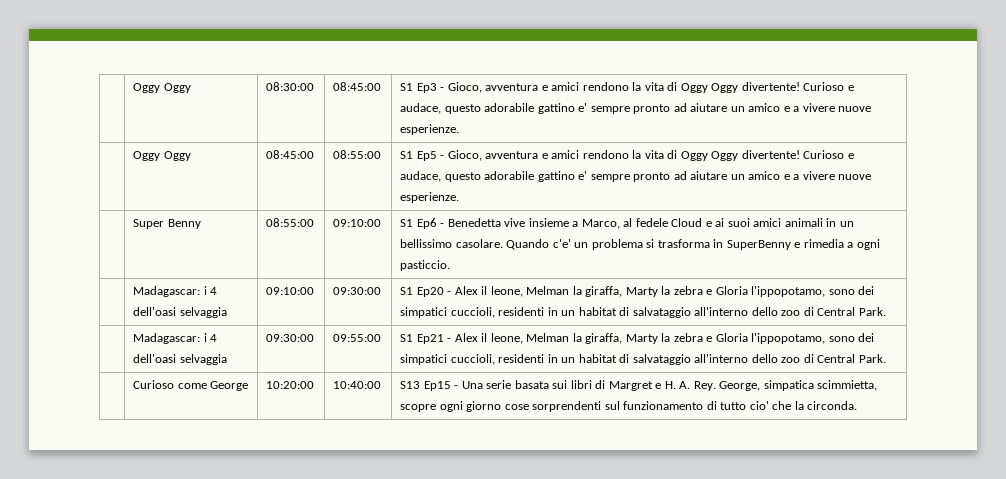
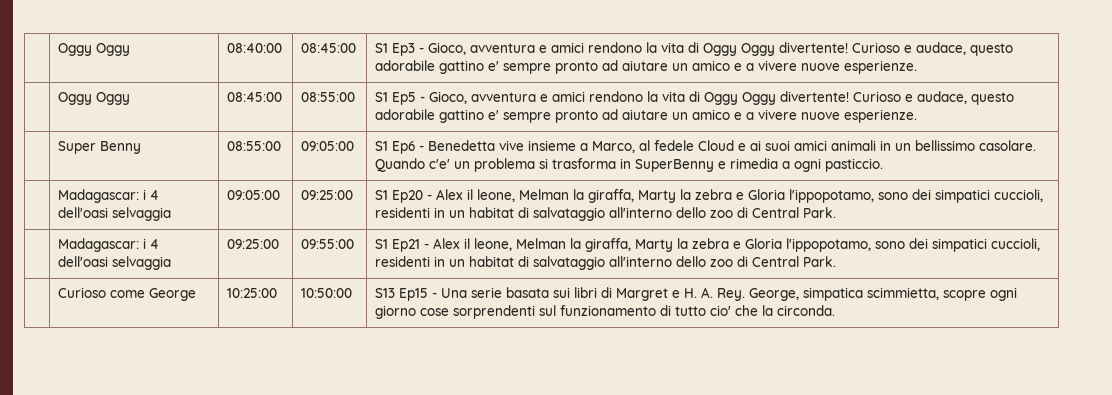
- | Oggy Oggy | 08:30:00 | 08:45:00 | S1 Ep3 - Gioco, avventura e amici rendono la vita di Oggy Oggy divertente! Curioso e audace, questo adorabile gattino e' sempre pronto ad aiutare un amico e a vivere nuove esperienze.
+ | Oggy Oggy | 08:40:00 | 08:45:00 | S1 Ep3 - Gioco, avventura e amici rendono la vita di Oggy Oggy divertente! Curioso e audace, questo adorabile gattino e' sempre pronto ad aiutare un amico e a vivere nuove esperienze.
- | Super Benny | 08:55:00 | 09:10:00 | S1 Ep6 - Benedetta vive insieme a Marco, al fedele Cloud e ai suoi amici animali in un bellissimo casolare. Quando c'e' un problema si trasforma in SuperBenny e rimedia a ogni pasticcio.
+ | Super Benny | 08:55:00 | 09:05:00 | S1 Ep6 - Benedetta vive insieme a Marco, al fedele Cloud e ai suoi amici animali in un bellissimo casolare. Quando c'e' un problema si trasforma in SuperBenny e rimedia a ogni pasticcio.
- | Madagascar: i 4 dell'oasi selvaggia | 09:10:00 | 09:30:00 | S1 Ep20 - Alex il leone, Melman la giraffa, Marty la zebra e Gloria l'ippopotamo, sono dei simpatici cuccioli, residenti in un habitat di salvataggio all'interno dello zoo di Central Park.
+ | Madagascar: i 4 dell'oasi selvaggia | 09:05:00 | 09:25:00 | S1 Ep20 - Alex il leone, Melman la giraffa, Marty la zebra e Gloria l'ippopotamo, sono dei simpatici cuccioli, residenti in un habitat di salvataggio all'interno dello zoo di Central Park.
- | Madagascar: i 4 dell'oasi selvaggia | 09:30:00 | 09:55:00 | S1 Ep21 - Alex il leone, Melman la giraffa, Marty la zebra e Gloria l'ippopotamo, sono dei simpatici cuccioli, residenti in un habitat di salvataggio all'interno dello zoo di Central Park.
+ | Madagascar: i 4 dell'oasi selvaggia | 09:25:00 | 09:55:00 | S1 Ep21 - Alex il leone, Melman la giraffa, Marty la zebra e Gloria l'ippopotamo, sono dei simpatici cuccioli, residenti in un habitat di salvataggio all'interno dello zoo di Central Park.
- | Curioso come George | 10:20:00 | 10:40:00 | S13 Ep15 - Una serie basata sui libri di Margret e H. A. Rey. George, simpatica scimmietta, scopre ogni giorno cose sorprendenti sul funzionamento di tutto cio' che la circonda.
+ | Curioso come George | 10:25:00 | 10:50:00 | S13 Ep15 - Una serie basata sui libri di Margret e H. A. Rey. George, simpatica scimmietta, scopre ogni giorno cose sorprendenti sul funzionamento di tutto cio' che la circonda.

